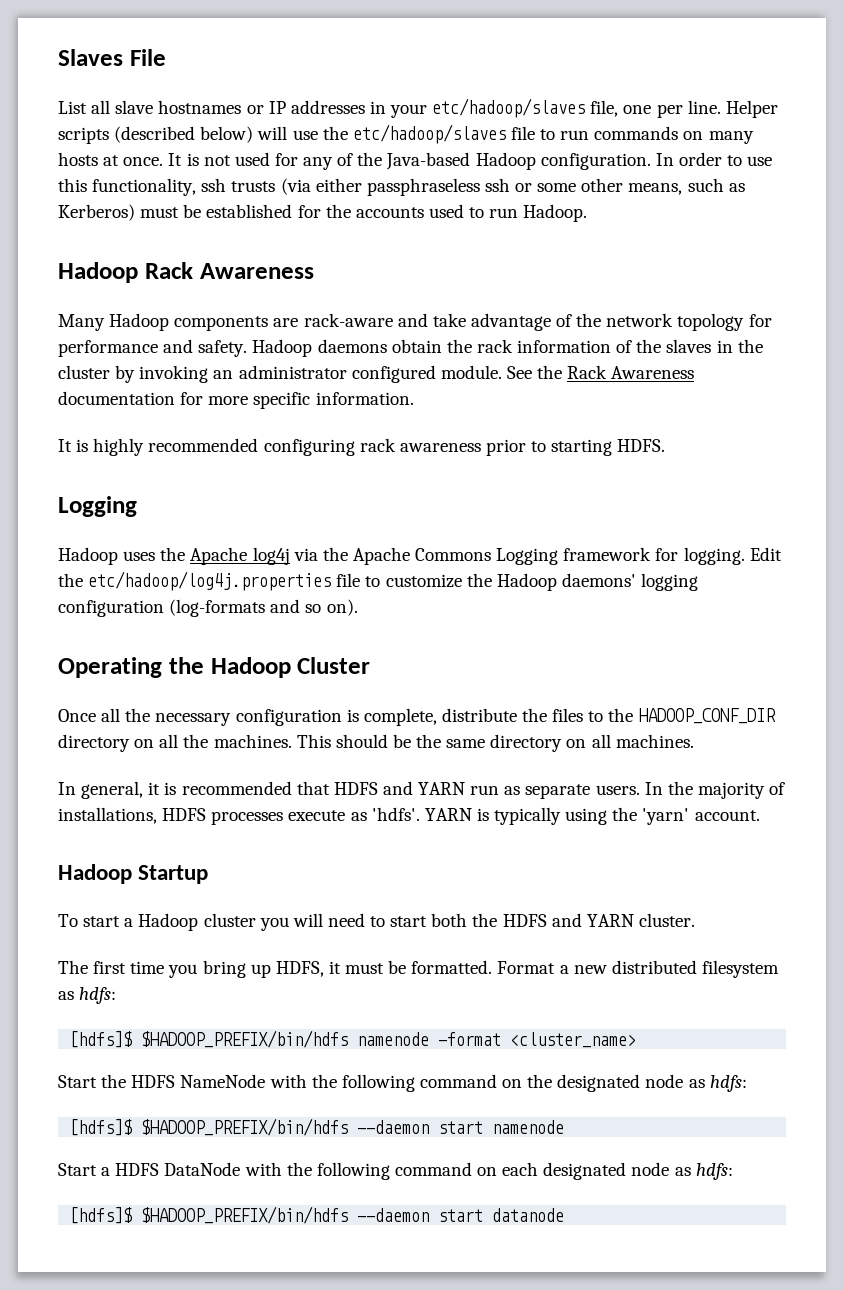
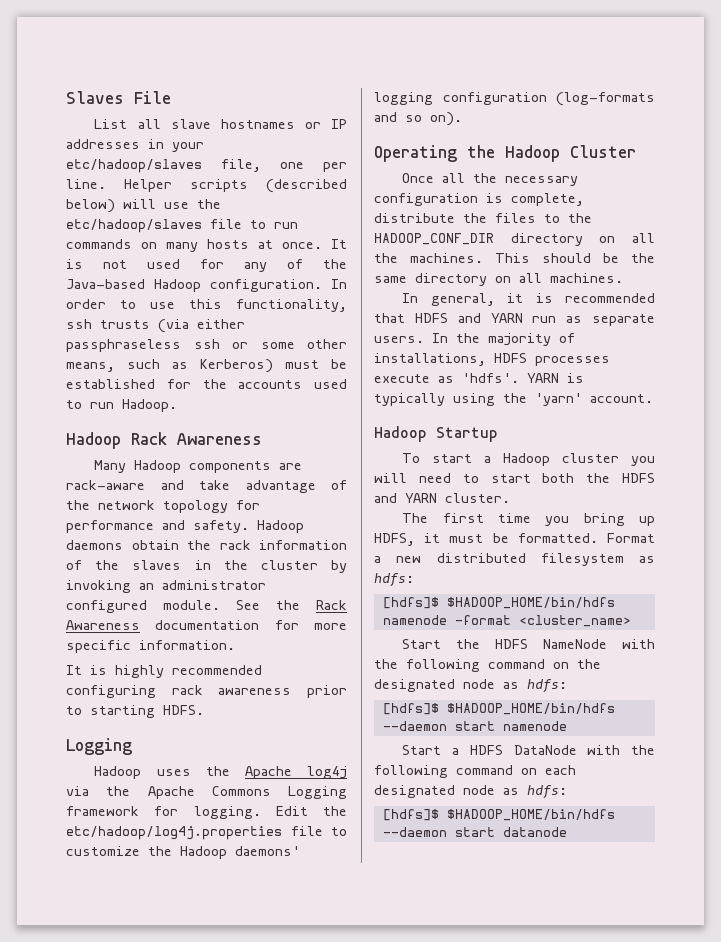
- [hdfs]$ $HADOOP_PREFIX/bin/hdfs namenode -format <cluster_name>
+ [hdfs]$ $HADOOP_HOME/bin/hdfs namenode -format <cluster_name>
- [hdfs]$ $HADOOP_PREFIX/bin/hdfs --daemon start namenode
+ [hdfs]$ $HADOOP_HOME/bin/hdfs --daemon start namenode
- [hdfs]$ $HADOOP_PREFIX/bin/hdfs --daemon start datanode
+ [hdfs]$ $HADOOP_HOME/bin/hdfs --daemon start datanode

